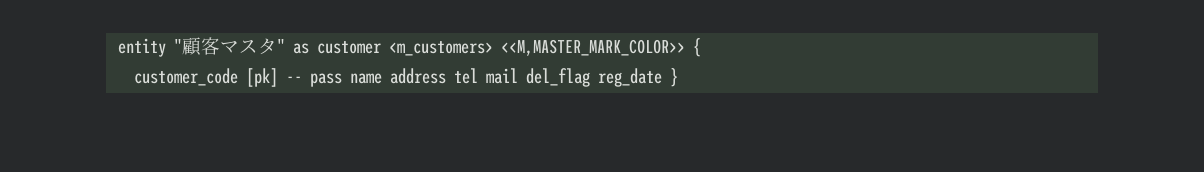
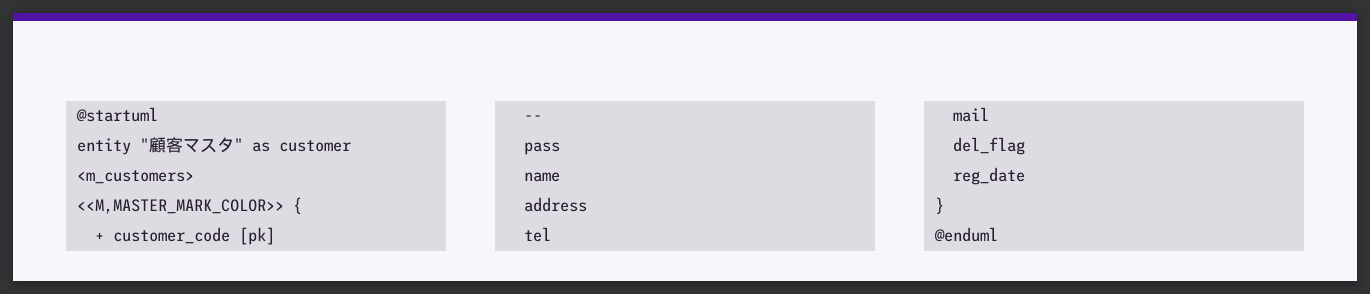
+ @startuml
- entity "顧客マスタ" as customer <m_customers> <<M,MASTER_MARK_COLOR>> {
+ entity "顧客マスタ" as customer <m_customers>
+ <<M,MASTER_MARK_COLOR>> {
- customer_code [pk] -- pass name address tel mail del_flag reg_date }
+ + customer_code [pk]
+ --
+ pass
+ name
+ address
+ tel
+ mail
+ del_flag
+ reg_date
+ }
+ @enduml

